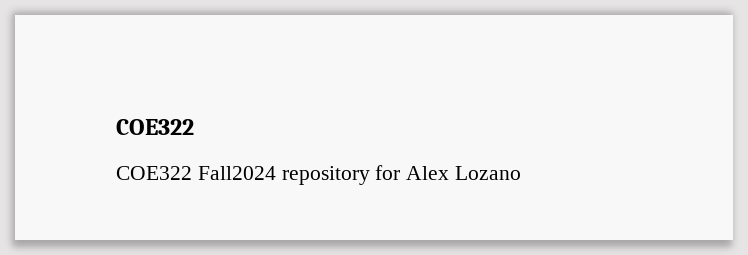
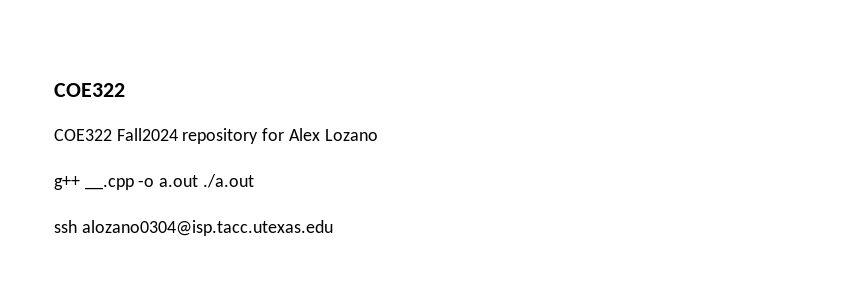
+ g++ __.cpp -o a.out ./a.out
+ ssh alozano0304@isp.tacc.utexas.edu

